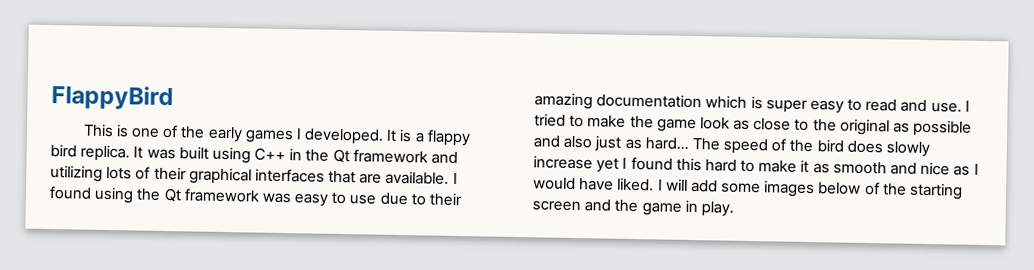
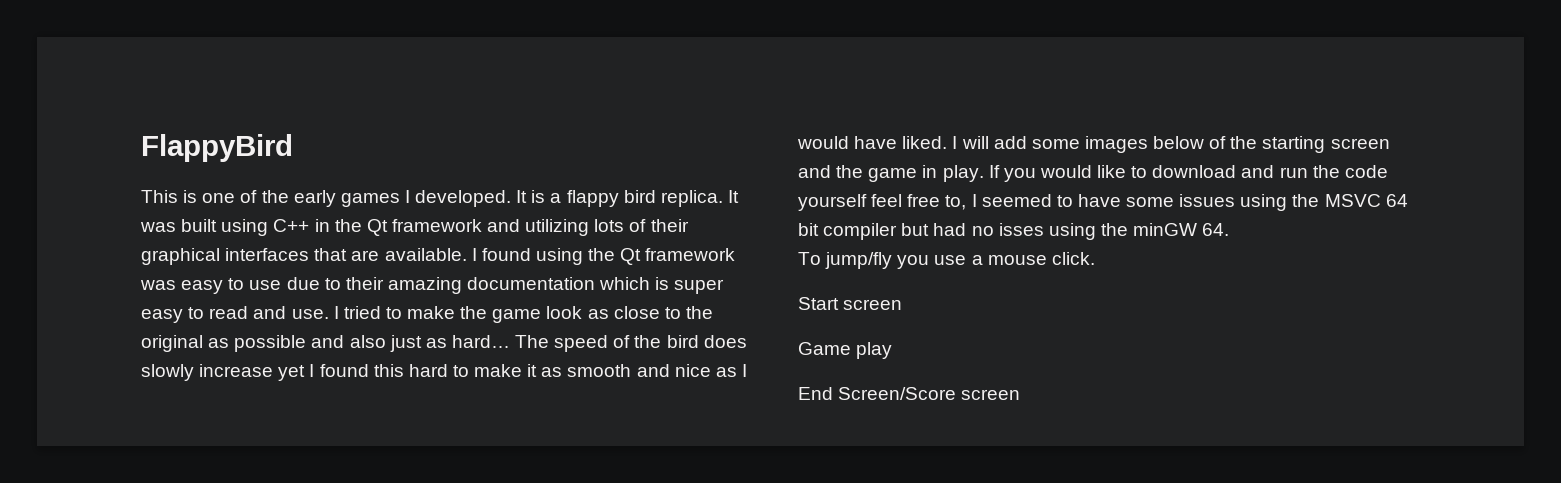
+ If you would like to download and run the code yourself feel free to, I seemed to have some issues using the MSVC 64 bit compiler but had no isses using the minGW 64.
+ To jump/fly you use a mouse click.
+ Start screen
+ Game play
+ End Screen/Score screen

